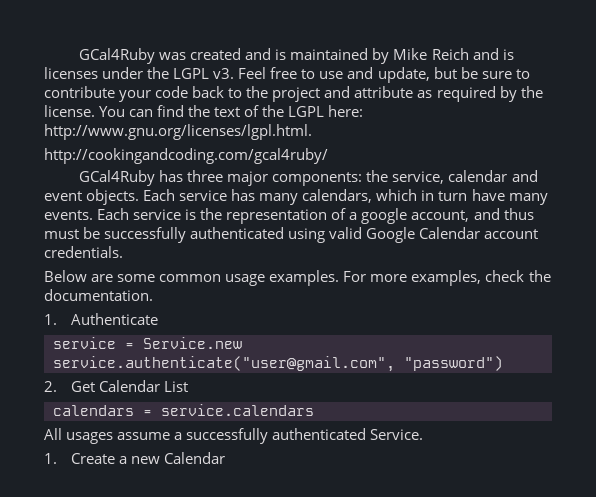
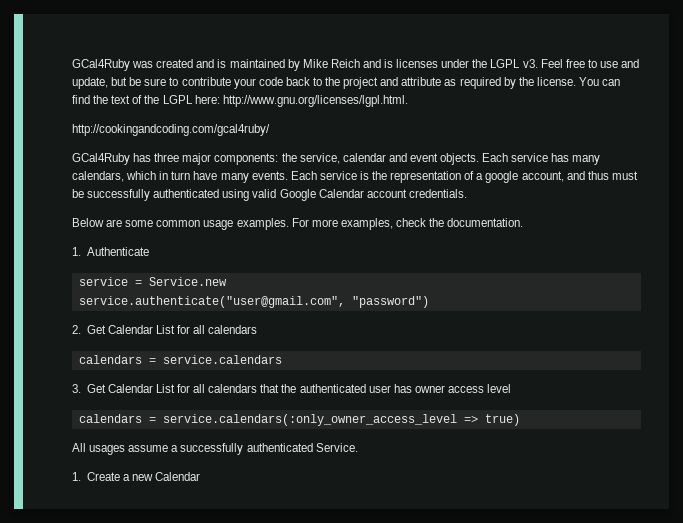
- 2. Get Calendar List
+ 2. Get Calendar List for all calendars
+ 3. Get Calendar List for all calendars that the authenticated user has owner access level
+ calendars = service.calendars(:only_owner_access_level => true)

